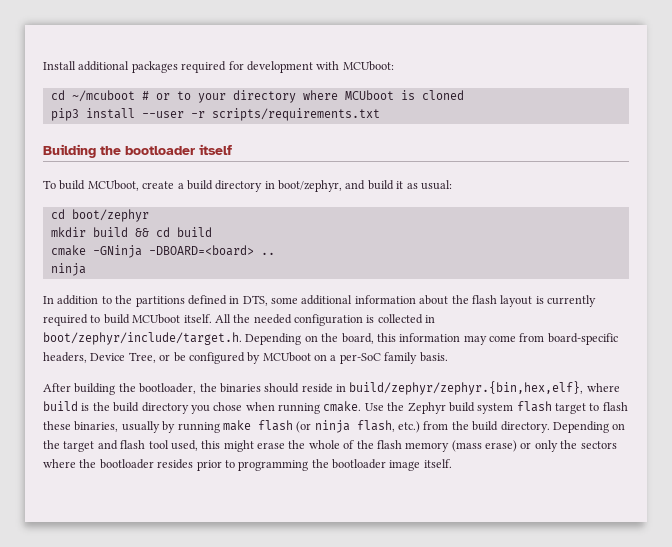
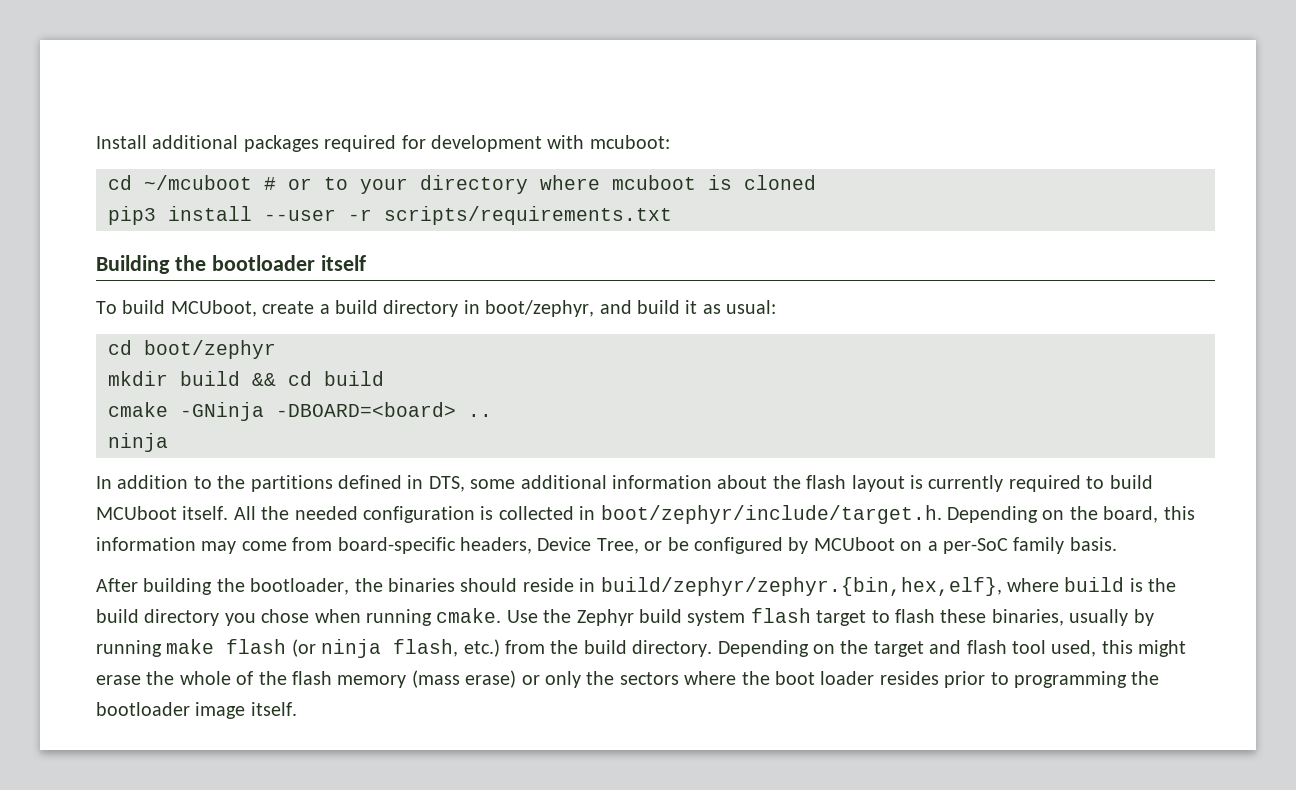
- Install additional packages required for development with MCUboot:
+ Install additional packages required for development with mcuboot:
- cd ~/mcuboot # or to your directory where MCUboot is cloned
+ cd ~/mcuboot # or to your directory where mcuboot is cloned
- Depending on the target and flash tool used, this might erase the whole of the flash memory (mass erase) or only the sectors where the bootloader resides prior to programming the bootloader image itself.
+ Depending on the target and flash tool used, this might erase the whole of the flash memory (mass erase) or only the sectors where the boot loader resides prior to programming the bootloader image itself.

